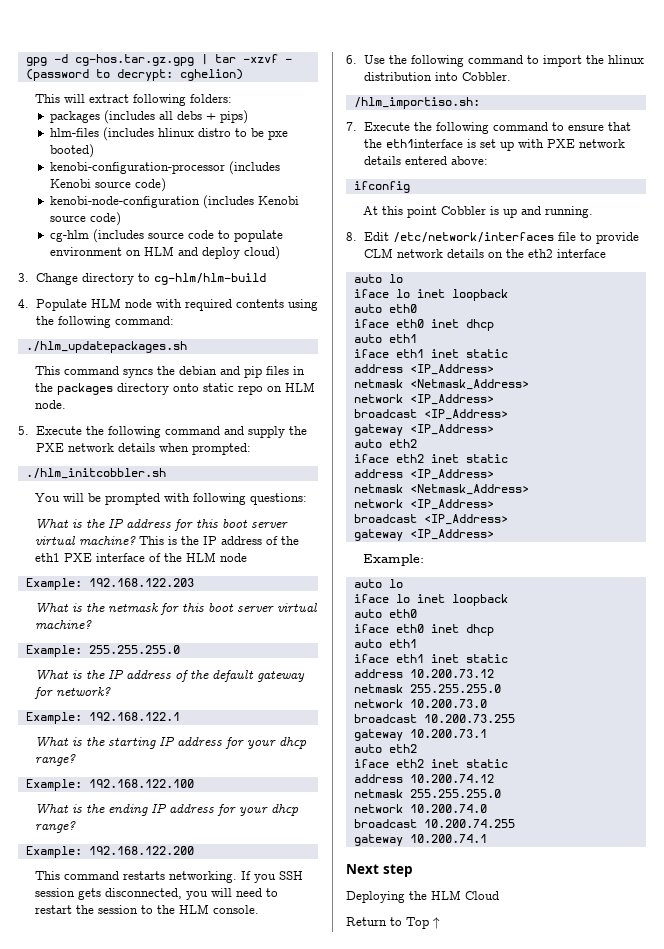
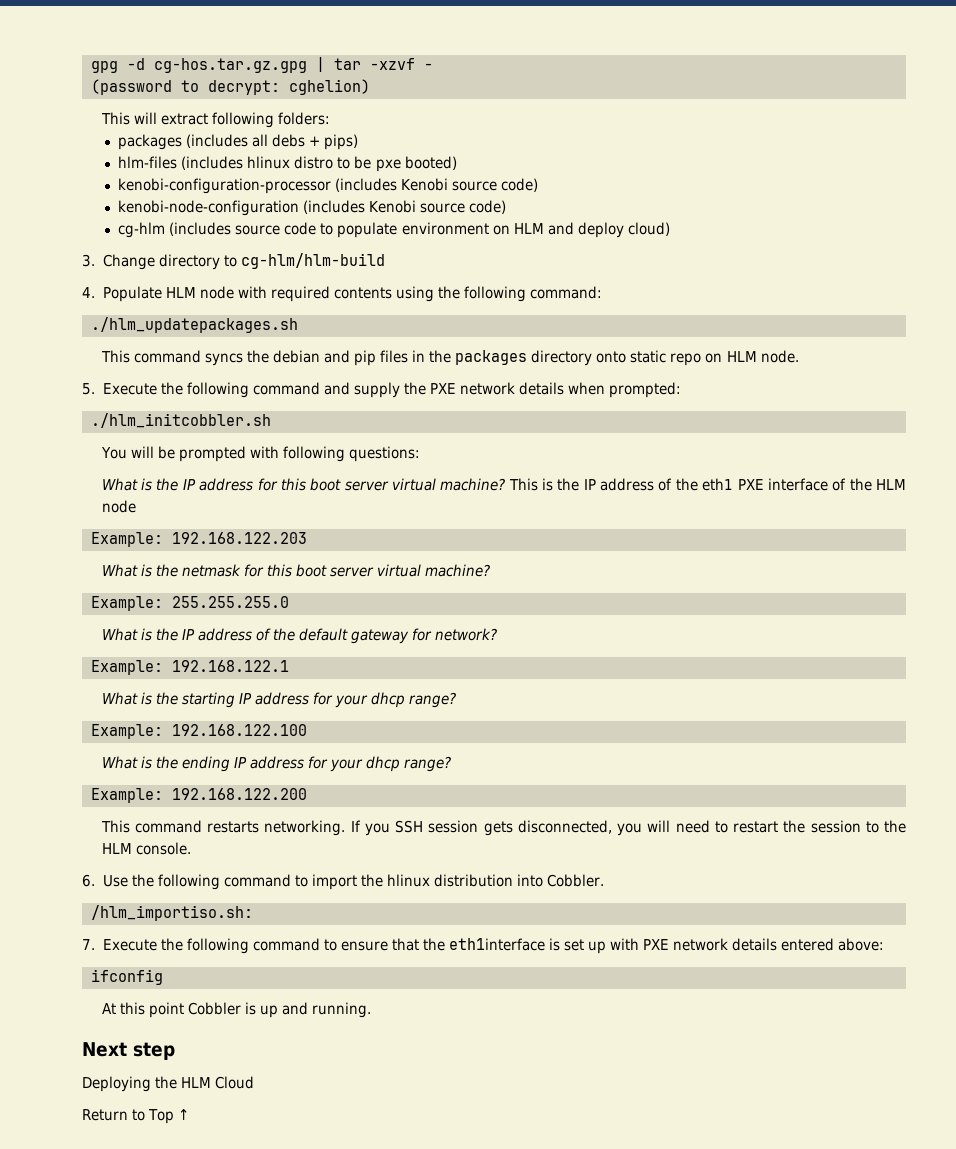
- 8. Edit /etc/network/interfaces file to provide CLM network details on the eth2 interface
- auto lo
- iface lo inet loopback
- auto eth0
- iface eth0 inet dhcp
- auto eth1
- iface eth1 inet static
- address <IP_Address>
- netmask <Netmask_Address>
- network <IP_Address>
- broadcast <IP_Address>
- gateway <IP_Address>
- auto eth2
- iface eth2 inet static
- address <IP_Address>
- netmask <Netmask_Address>
- network <IP_Address>
- broadcast <IP_Address>
- gateway <IP_Address>
- Example:
- auto lo
- iface lo inet loopback
- auto eth0
- iface eth0 inet dhcp
- auto eth1
- iface eth1 inet static
- address 10.200.73.12
- netmask 255.255.255.0
- network 10.200.73.0
- broadcast 10.200.73.255
- gateway 10.200.73.1
- auto eth2
- iface eth2 inet static
- address 10.200.74.12
- netmask 255.255.255.0
- network 10.200.74.0
- broadcast 10.200.74.255
- gateway 10.200.74.1

